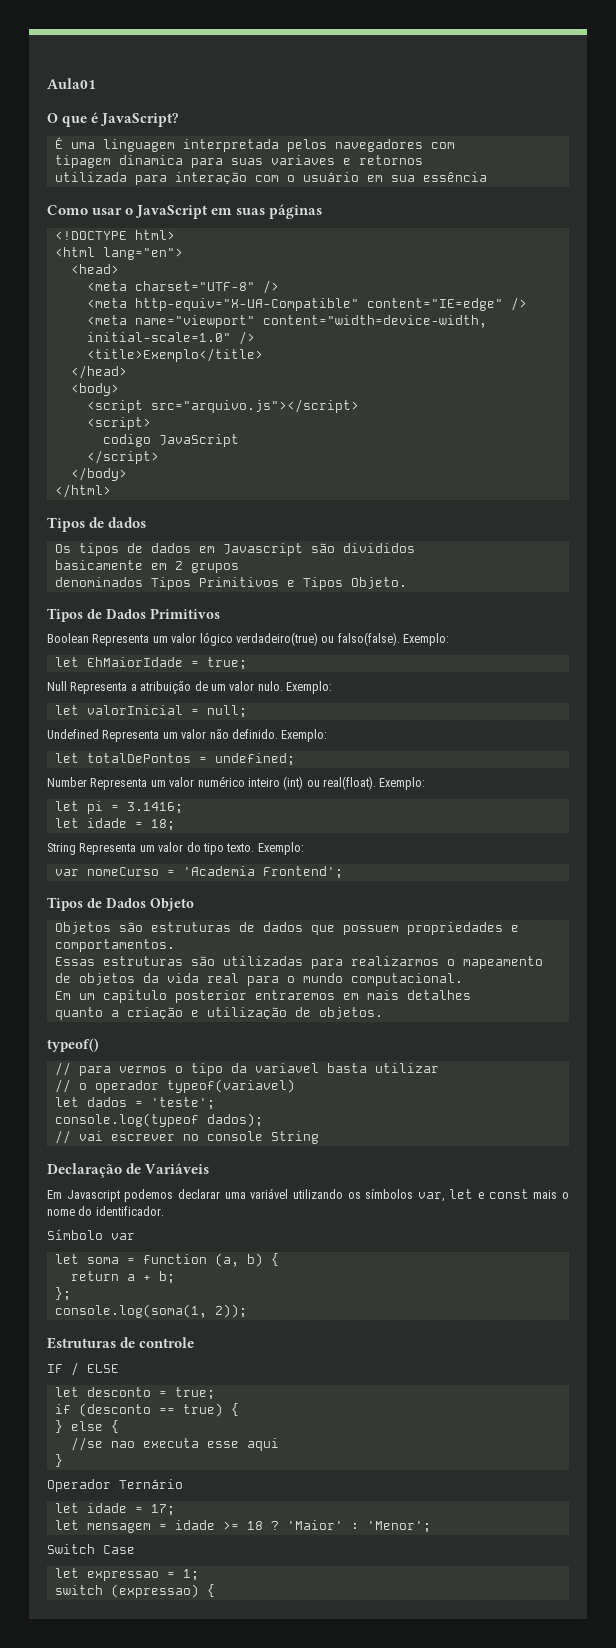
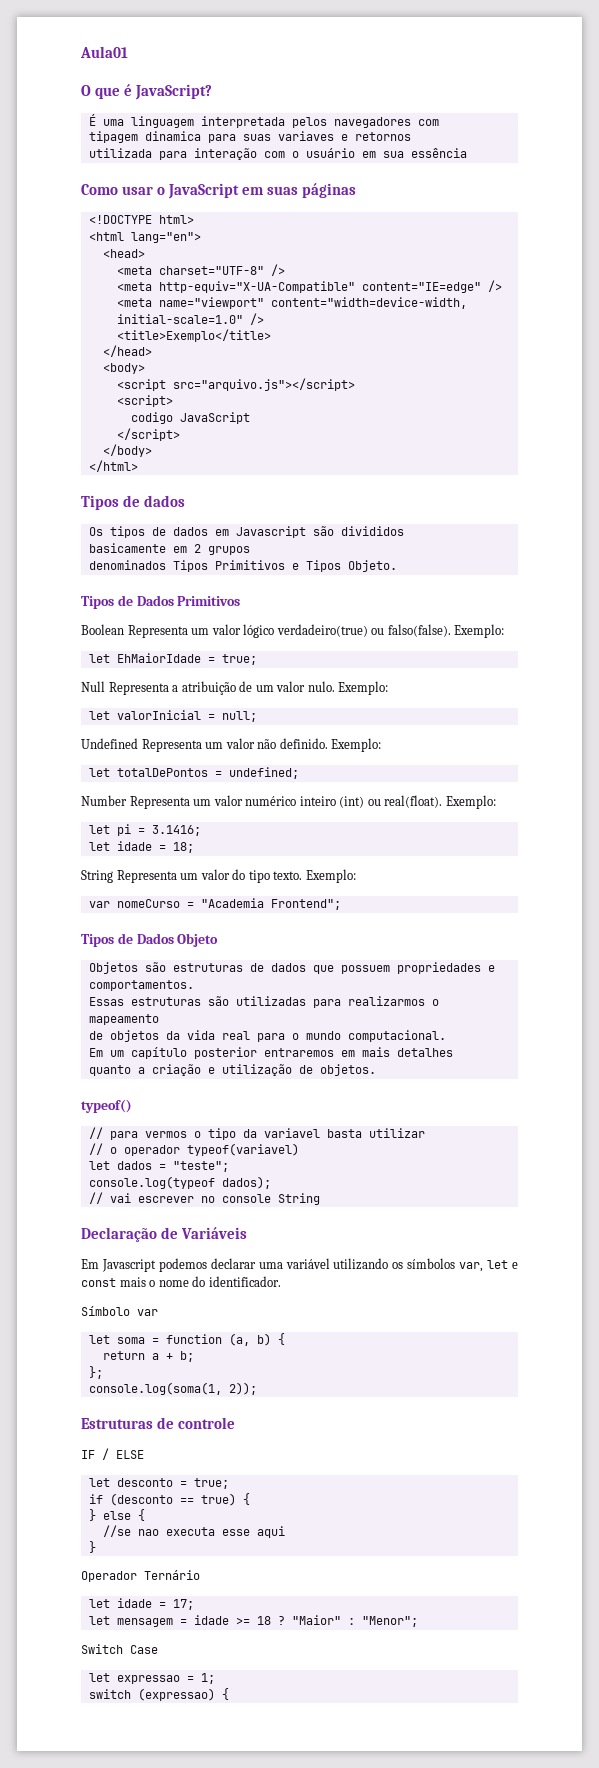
- var nomeCurso = 'Academia Frontend';
+ var nomeCurso = "Academia Frontend";
- let dados = 'teste';
+ let dados = "teste";
- 'Maior' : 'Menor';
+ "Maior" : "Menor";

